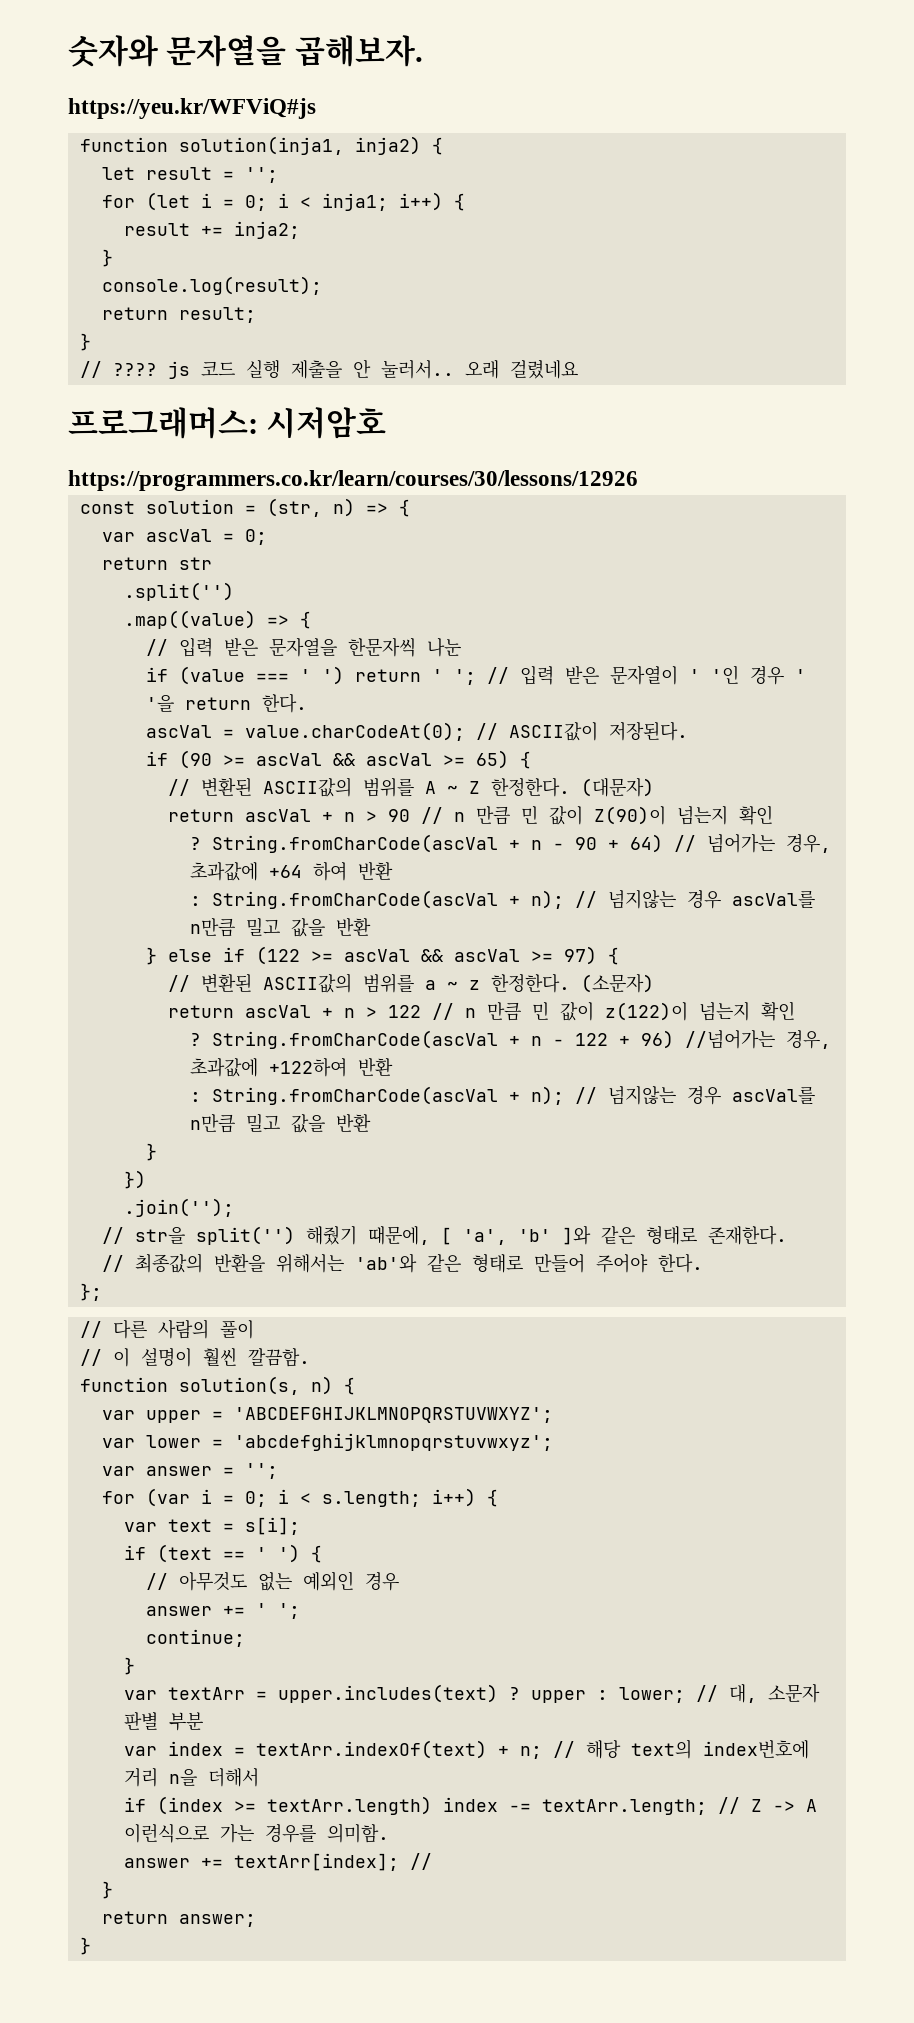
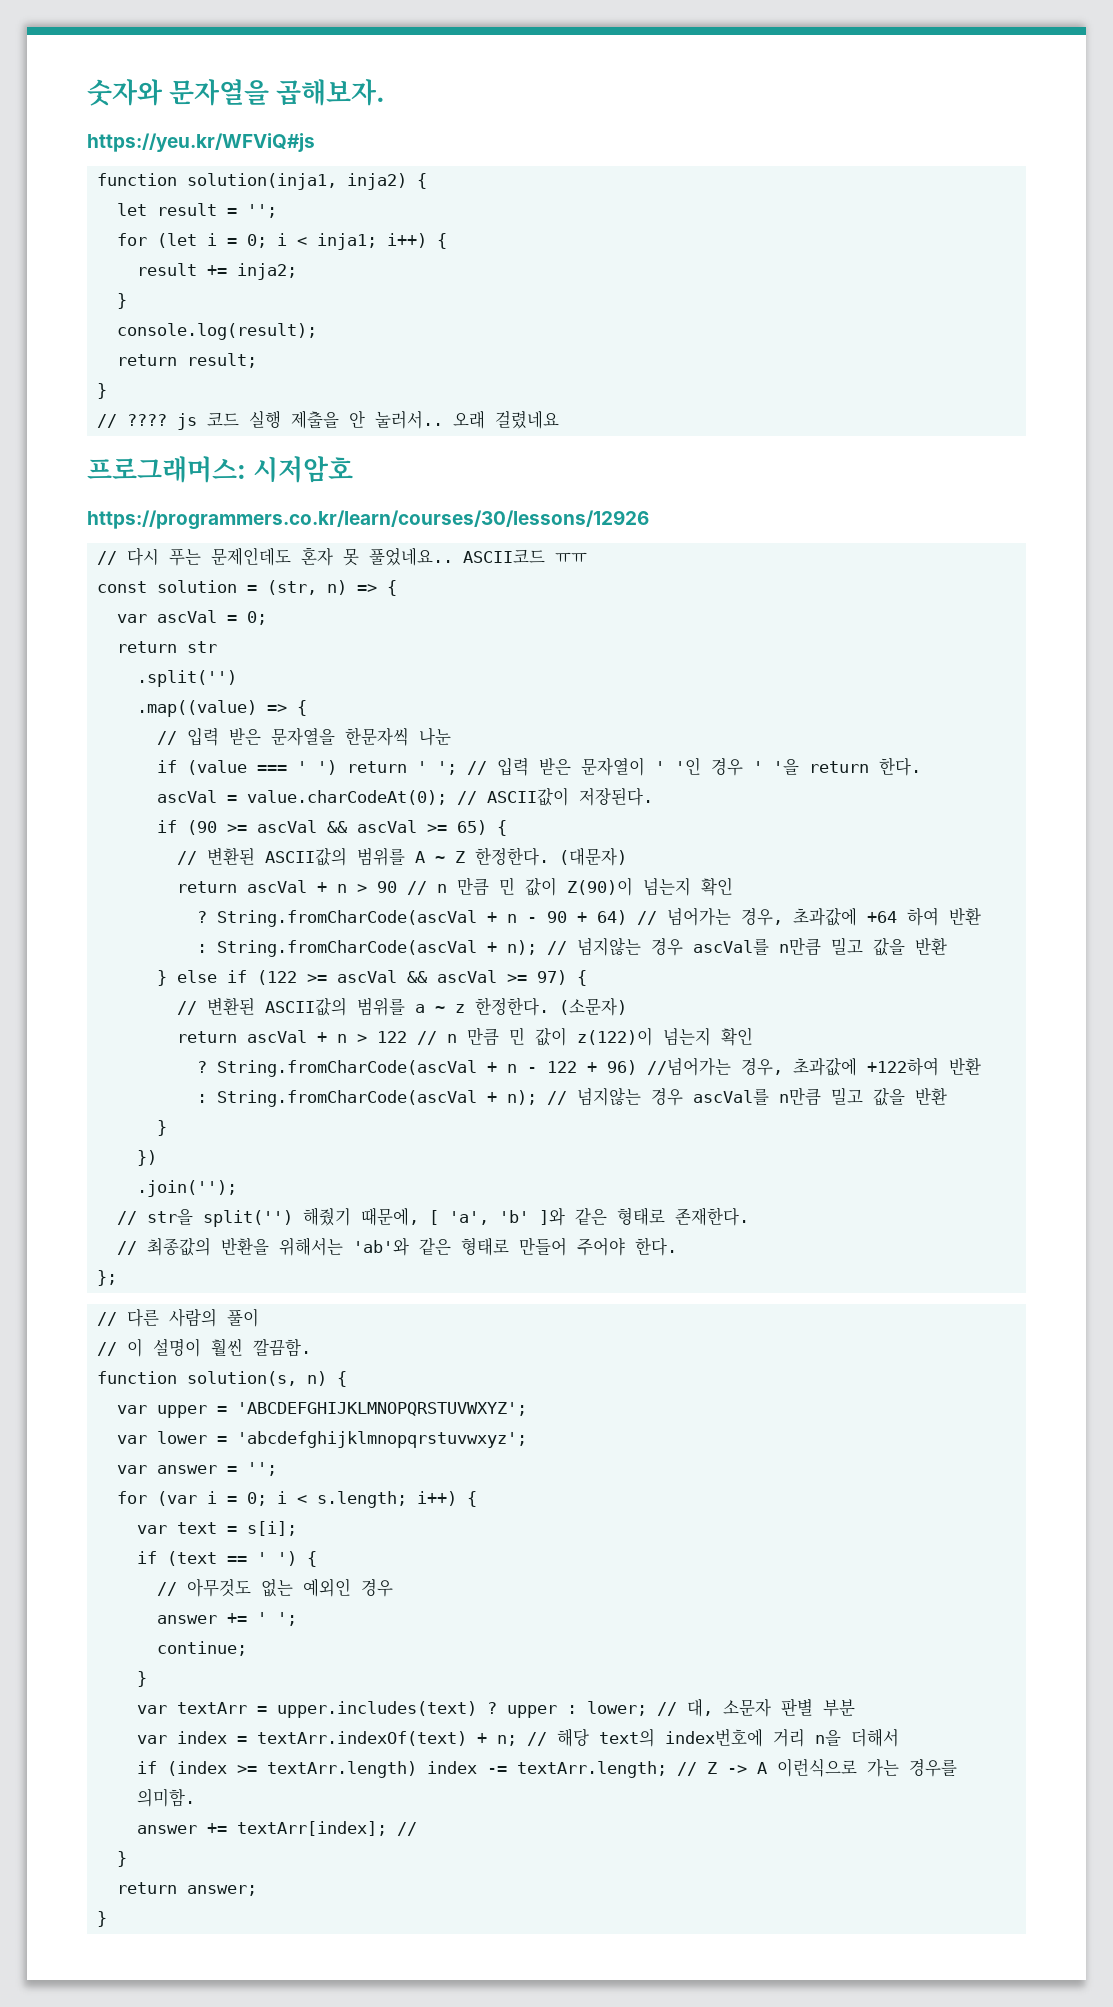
+ // 다시 푸는 문제인데도 혼자 못 풀었네요.. ASCII코드 ㅠㅠ

